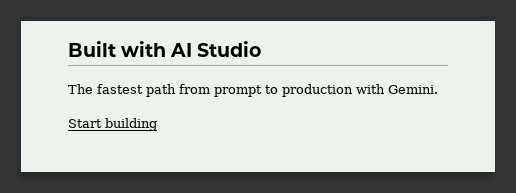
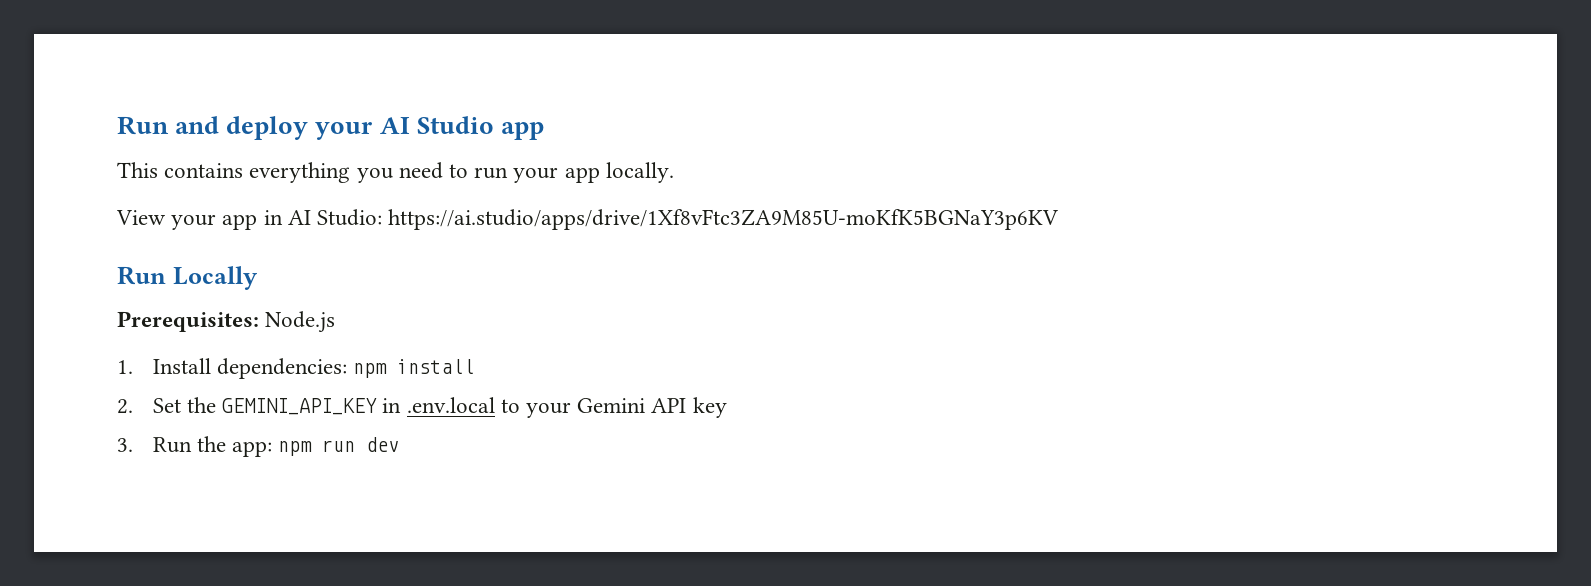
- Built with AI Studio
- The fastest path from prompt to production with Gemini.
- Start building
+ Run and deploy your AI Studio app
+ This contains everything you need to run your app locally.
+ View your app in AI Studio: https://ai.studio/apps/drive/1Xf8vFtc3ZA9M85U-moKfK5BGNaY3p6KV
+ Run Locally
+ Prerequisites: Node.js
+ 1. Install dependencies: npm install
+ 2. Set the GEMINI_API_KEY in .env.local to your Gemini API key
+ 3. Run the app: npm run dev

